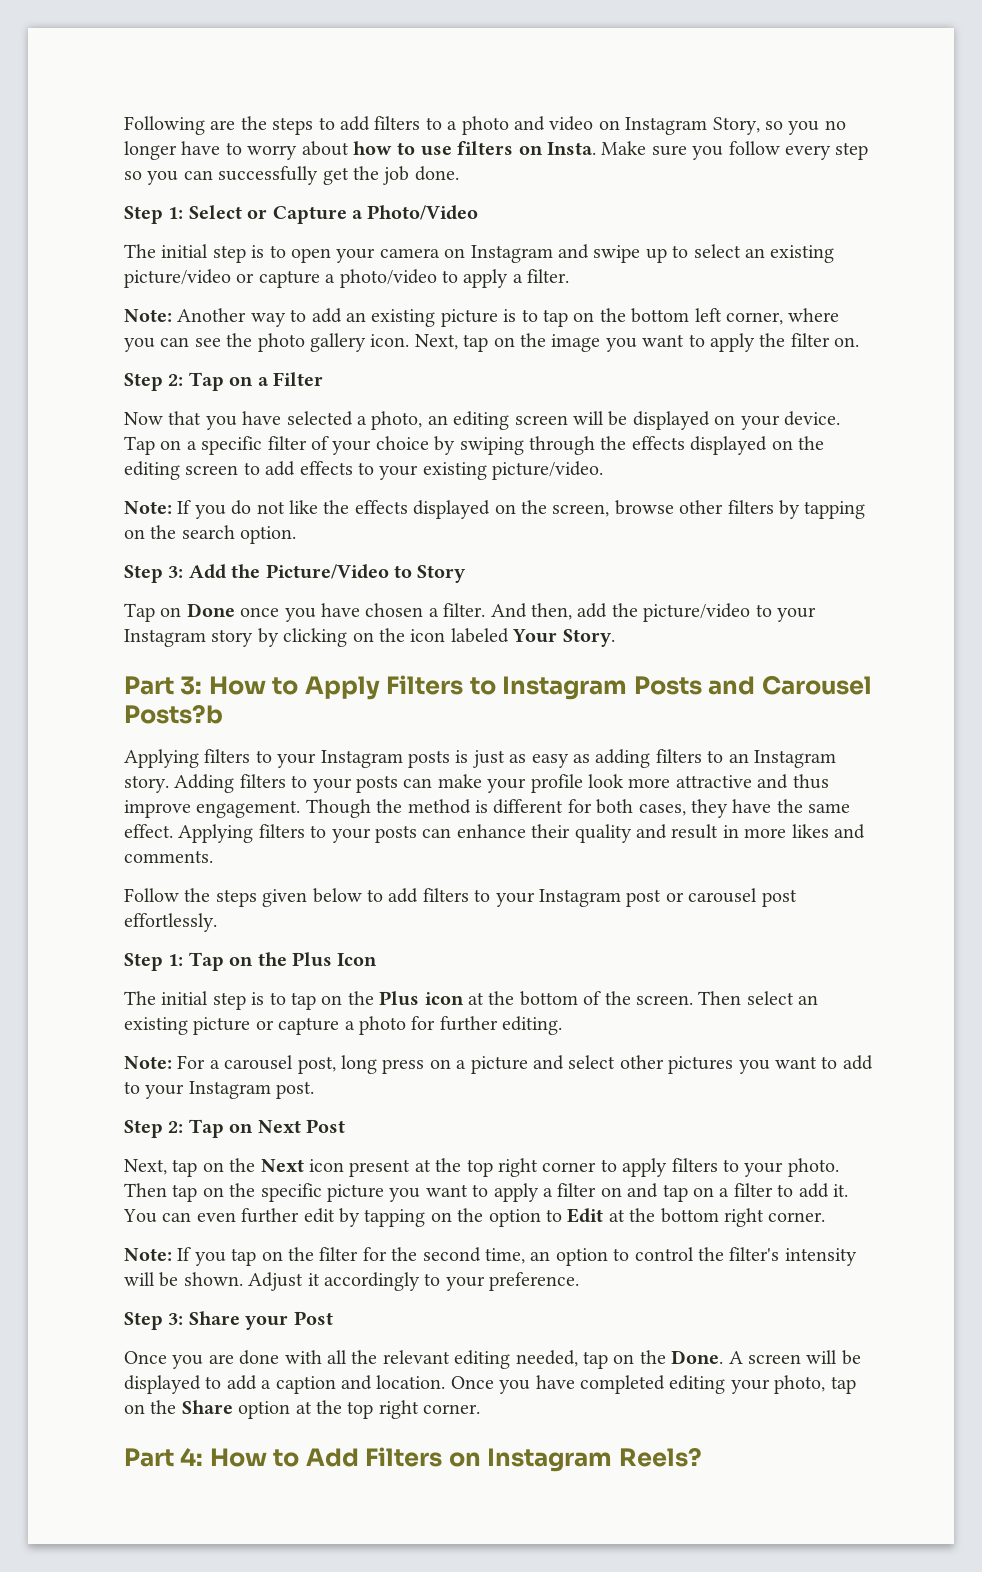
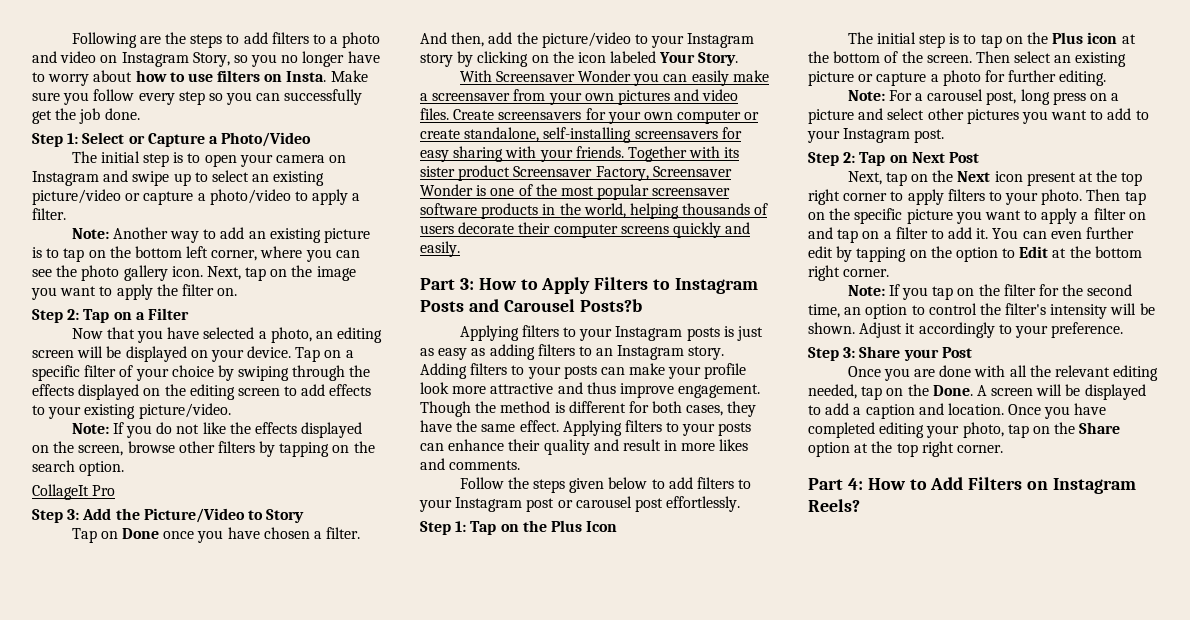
+ CollageIt Pro
+ With Screensaver Wonder you can easily make a screensaver from your own pictures and video files. Create screensavers for your own computer or create standalone, self-installing screensavers for easy sharing with your friends. Together with its sister product Screensaver Factory, Screensaver Wonder is one of the most popular screensaver software products in the world, helping thousands of users decorate their computer screens quickly and easily.

